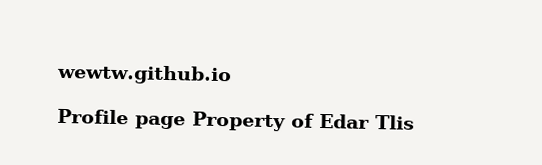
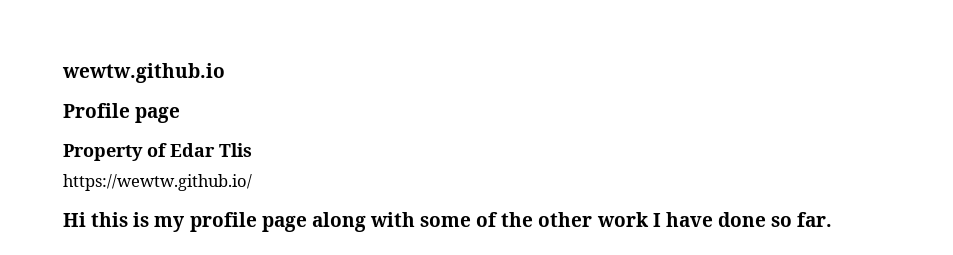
- Profile page Property of Edar Tlis
+ Profile page
+ Property of Edar Tlis
+ https://wewtw.github.io/
+ Hi this is my profile page along with some of the other work I have done so far.

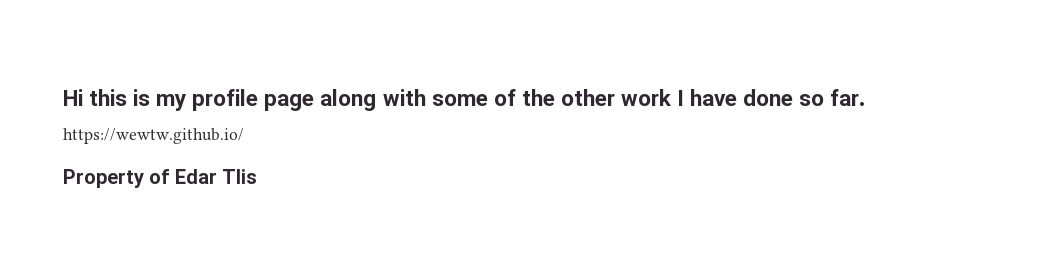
- wewtw.github.io
- Profile page
- Property of Edar Tlis
- https://wewtw.github.io/
+ https://wewtw.github.io/
+ Property of Edar Tlis

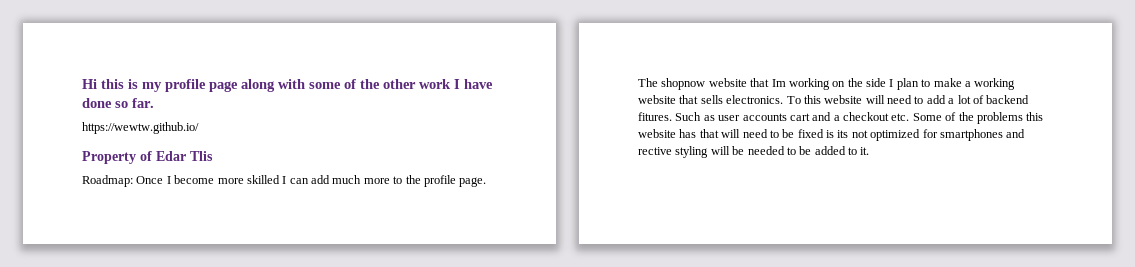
+ Roadmap: Once I become more skilled I can add much more to the profile page. The shopnow website that Im working on the side I plan to make a working website that sells electronics. To this website will need to add a lot of backend fitures. Such as user accounts cart and a checkout etc. Some of the problems this website has that will need to be fixed is its not optimized for smartphones and rective styling will be needed to be added to it.

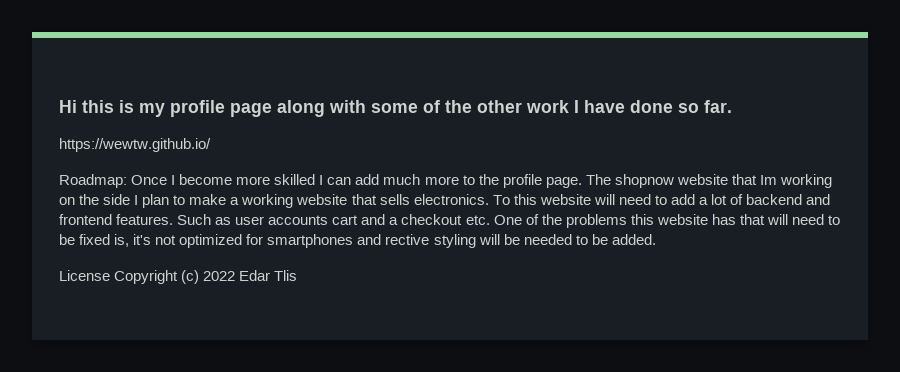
- Property of Edar Tlis
- To this website will need to add a lot of backend fitures.
+ To this website will need to add a lot of backend and frontend features.
- Such as user accounts cart and a checkout etc. Some of the problems this website has that will need to be fixed is its not optimized for smartphones and rective styling will be needed to be added to it.
+ Such as user accounts cart and a checkout etc. One of the problems this website has that will need to be fixed is, it's not optimized for smartphones and rective styling will be needed to be added.
+ License Copyright (c) 2022 Edar Tlis

